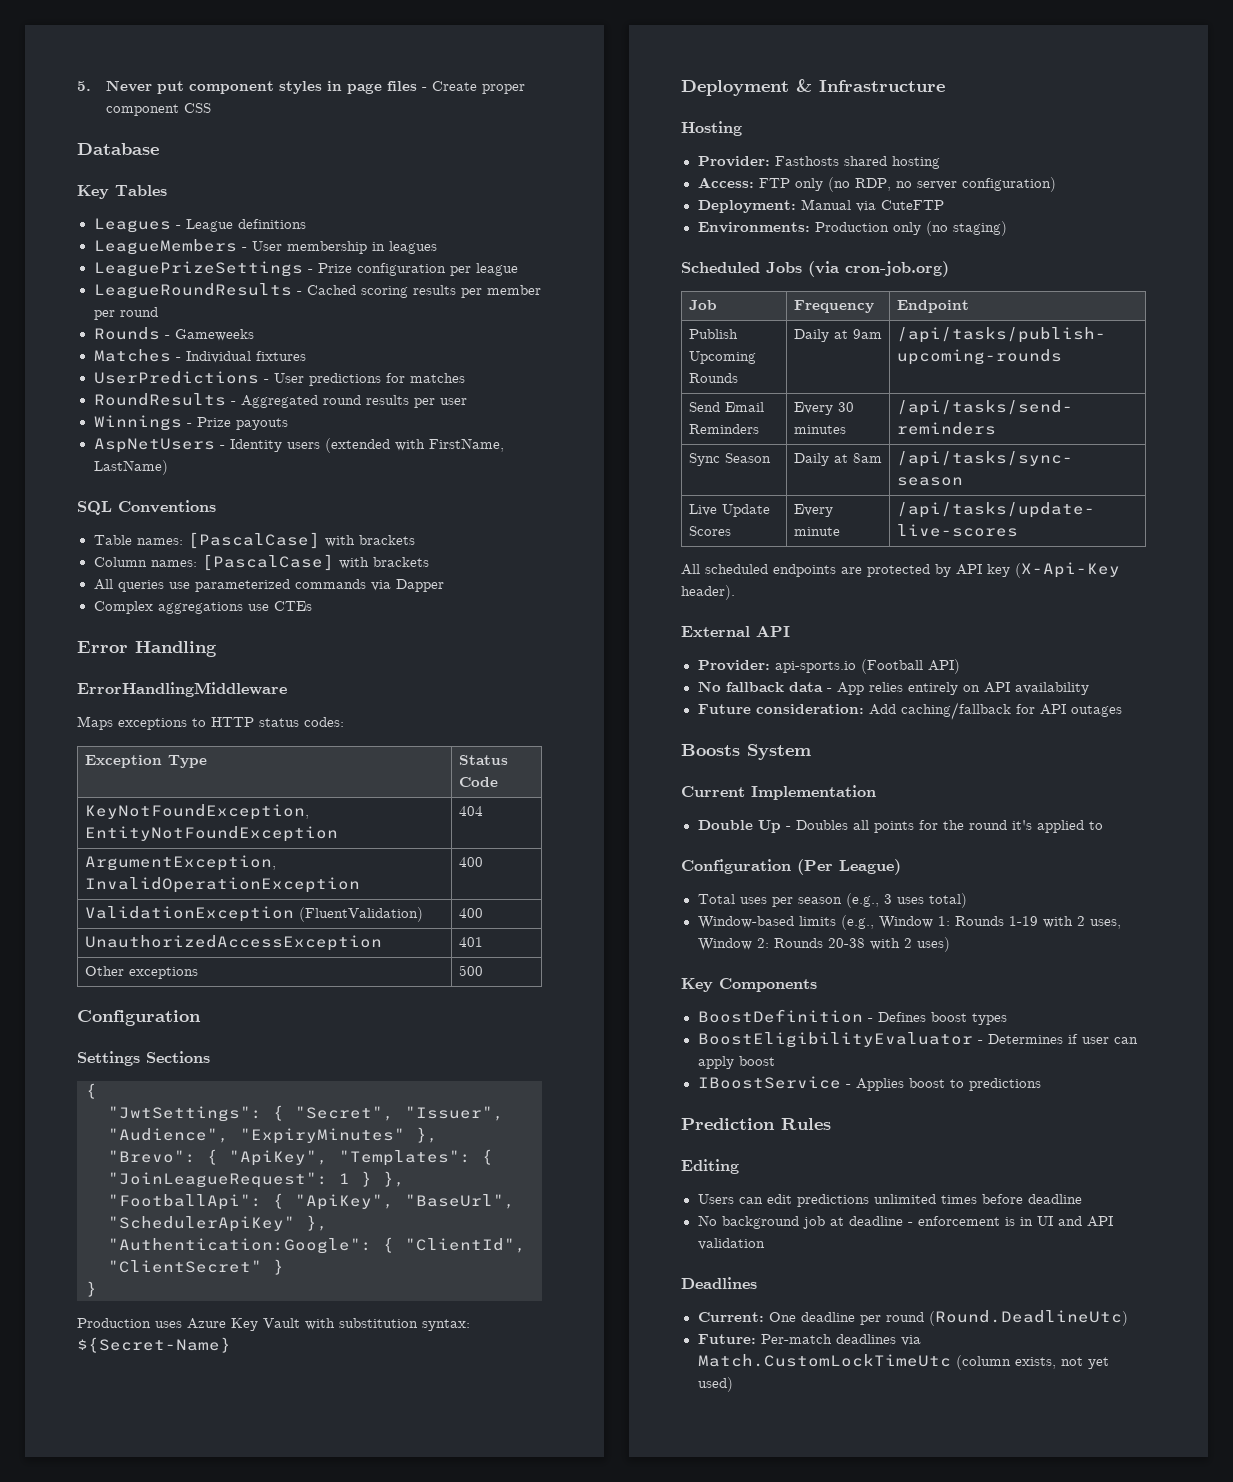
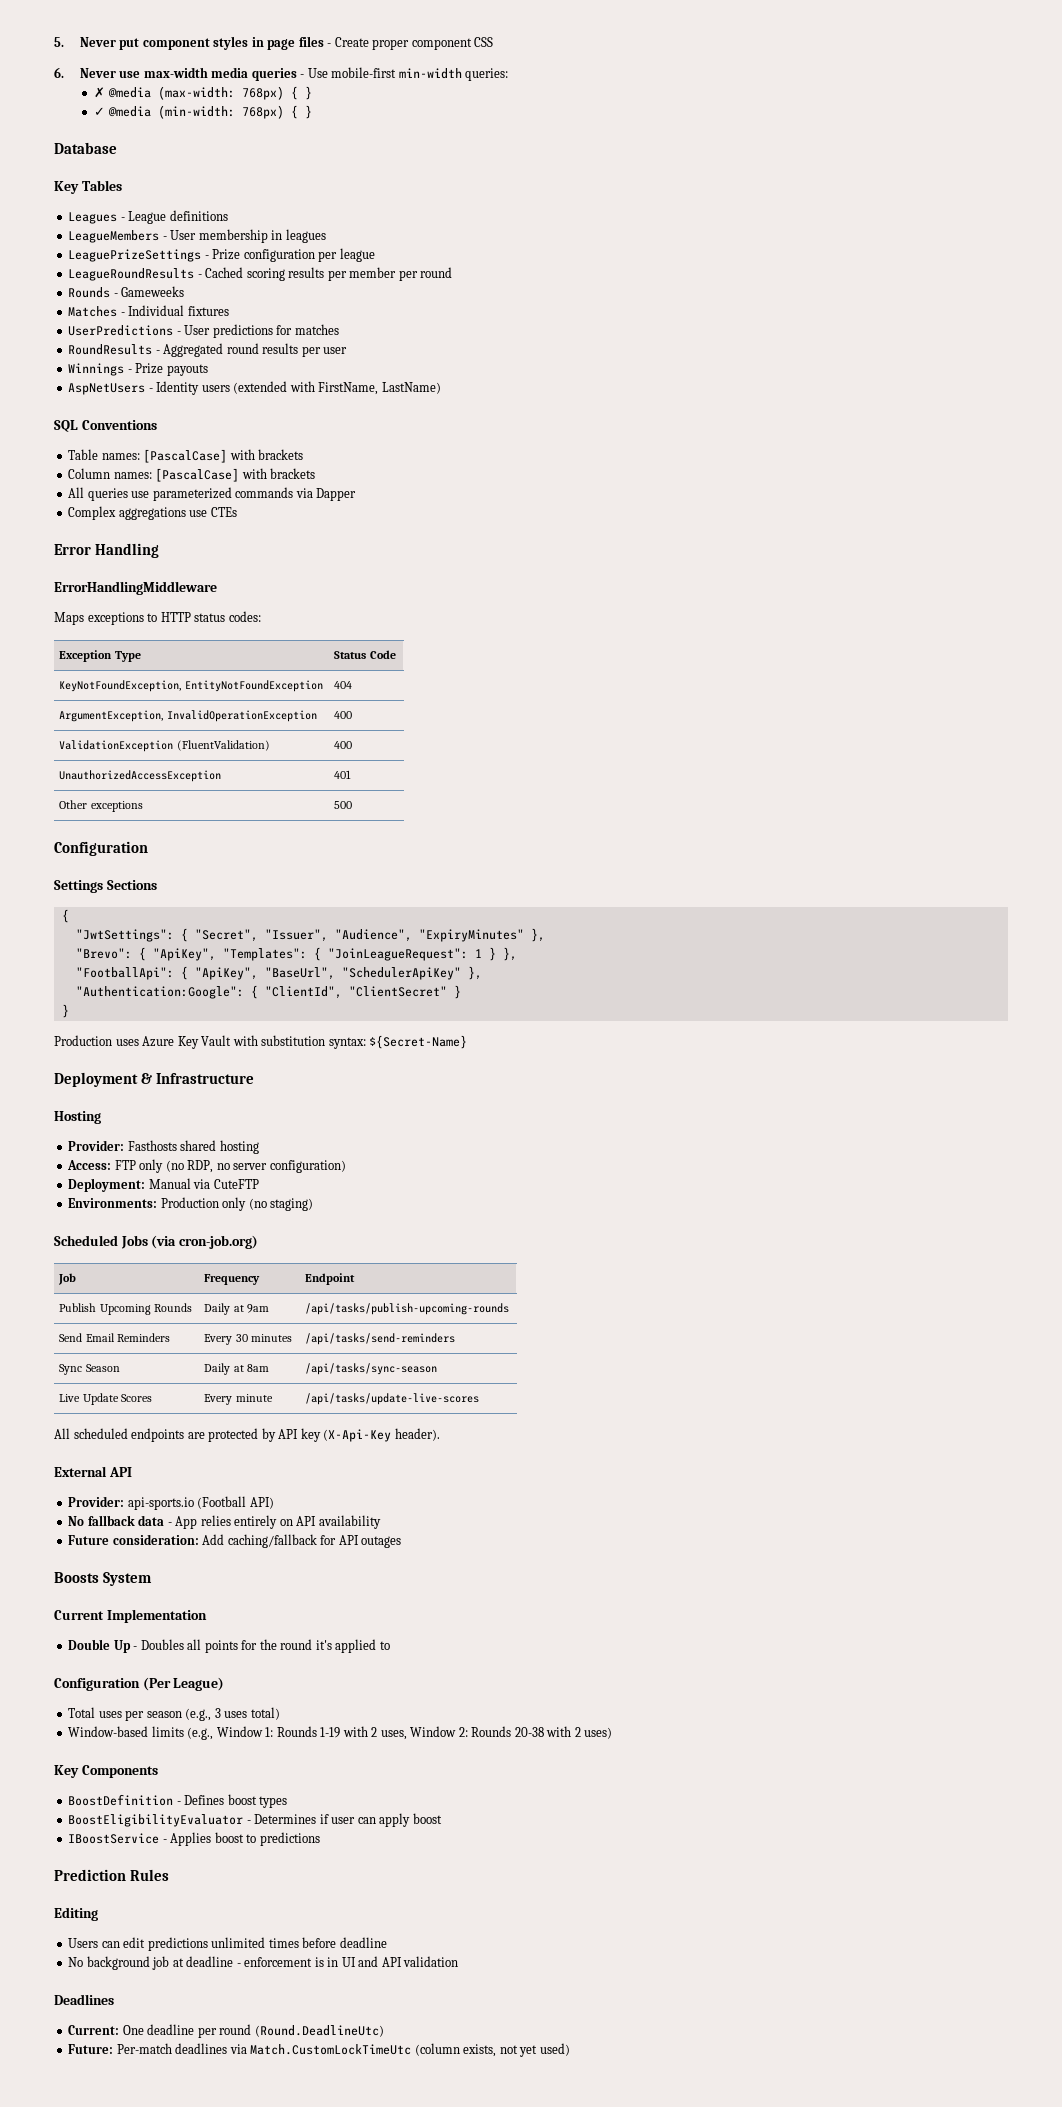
+ 6. Never use max-width media queries - Use mobile-first min-width queries:
+ ✗ @media (max-width: 768px) { }
+ ✓ @media (min-width: 768px) { }

